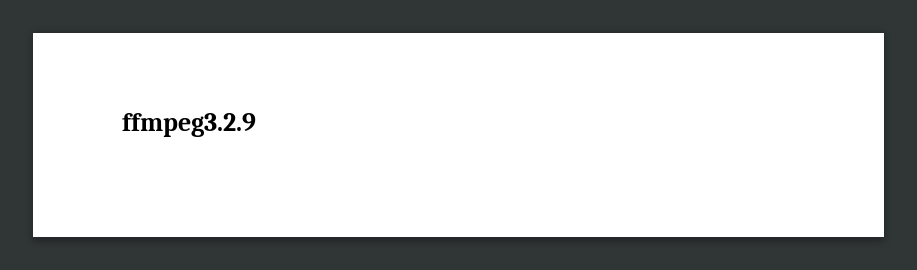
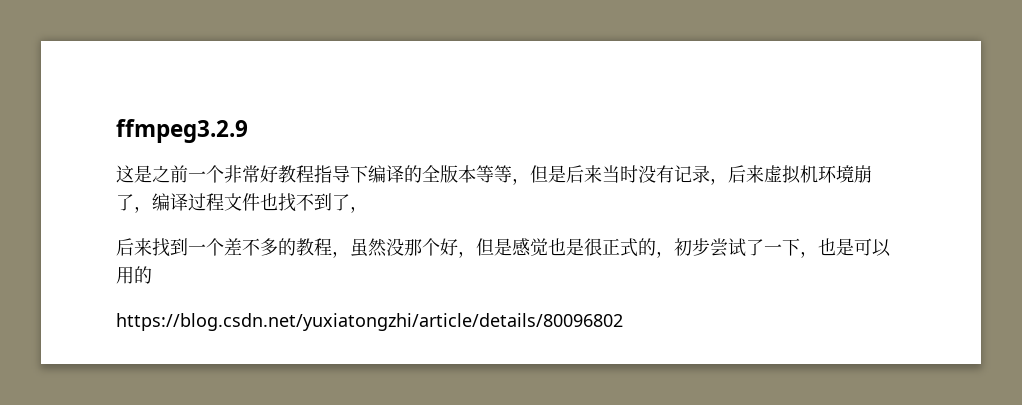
+ 这是之前一个非常好教程指导下编译的全版本等等，但是后来当时没有记录，后来虚拟机环境崩了，编译过程文件也找不到了，
+ 后来找到一个差不多的教程，虽然没那个好，但是感觉也是很正式的，初步尝试了一下，也是可以用的
+ https://blog.csdn.net/yuxiatongzhi/article/details/80096802

